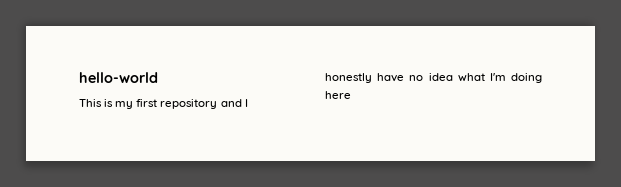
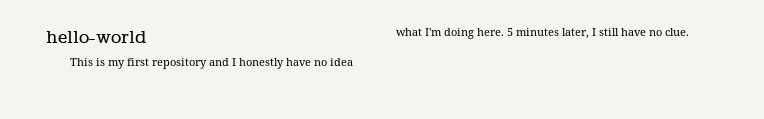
- This is my first repository and I honestly have no idea what I'm doing here
+ This is my first repository and I honestly have no idea what I'm doing here. 5 minutes later, I still have no clue.

